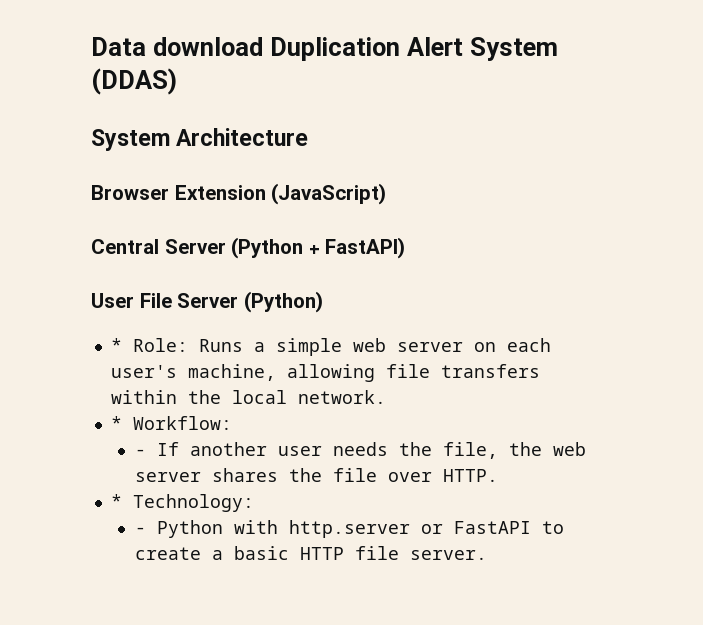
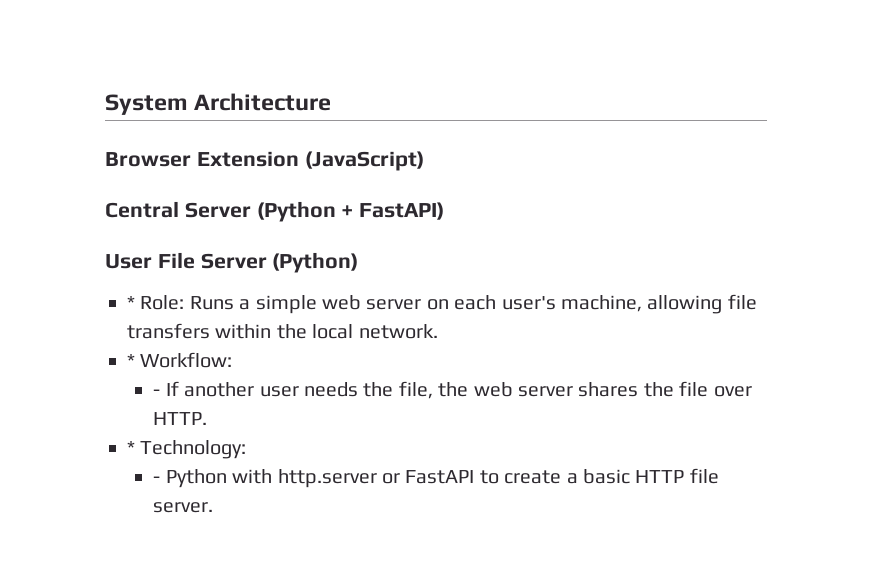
- Data download Duplication Alert System (DDAS)

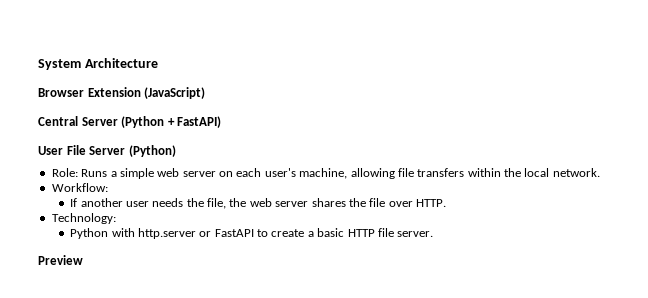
- * Role: Runs a simple web server on each user's machine, allowing file transfers within the local network.
+ Role: Runs a simple web server on each user's machine, allowing file transfers within the local network.
- * Workflow:
+ Workflow:
- - If another user needs the file, the web server shares the file over HTTP.
+ If another user needs the file, the web server shares the file over HTTP.
- * Technology:
+ Technology:
- - Python with http.server or FastAPI to create a basic HTTP file server.
+ Python with http.server or FastAPI to create a basic HTTP file server.
+ Preview

